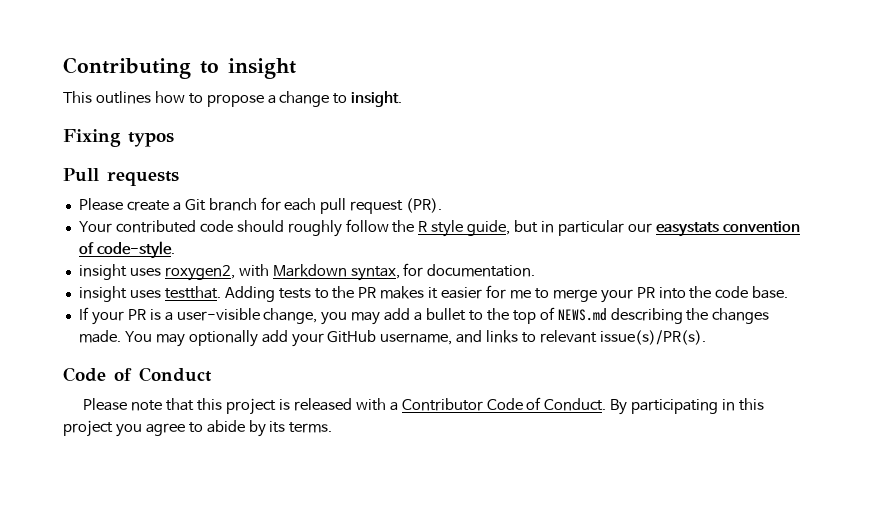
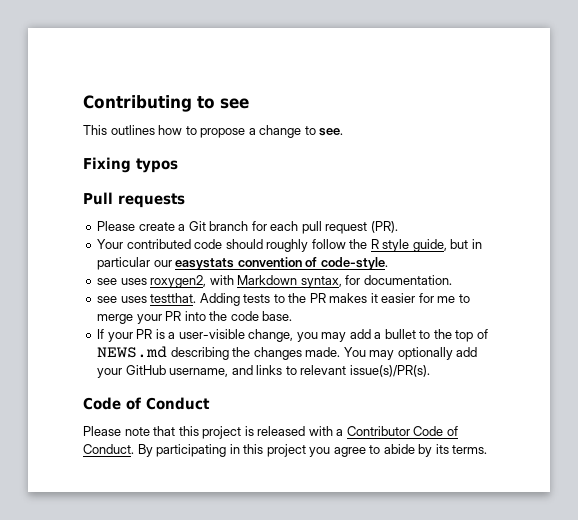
- Contributing to insight
+ Contributing to see
- This outlines how to propose a change to insight.
+ This outlines how to propose a change to see.
- insight uses roxygen2, with Markdown syntax, for documentation.
+ see uses roxygen2, with Markdown syntax, for documentation.
- insight uses testthat.
+ see uses testthat.

